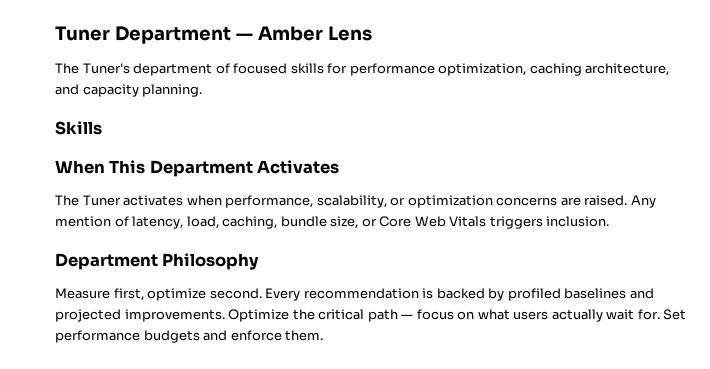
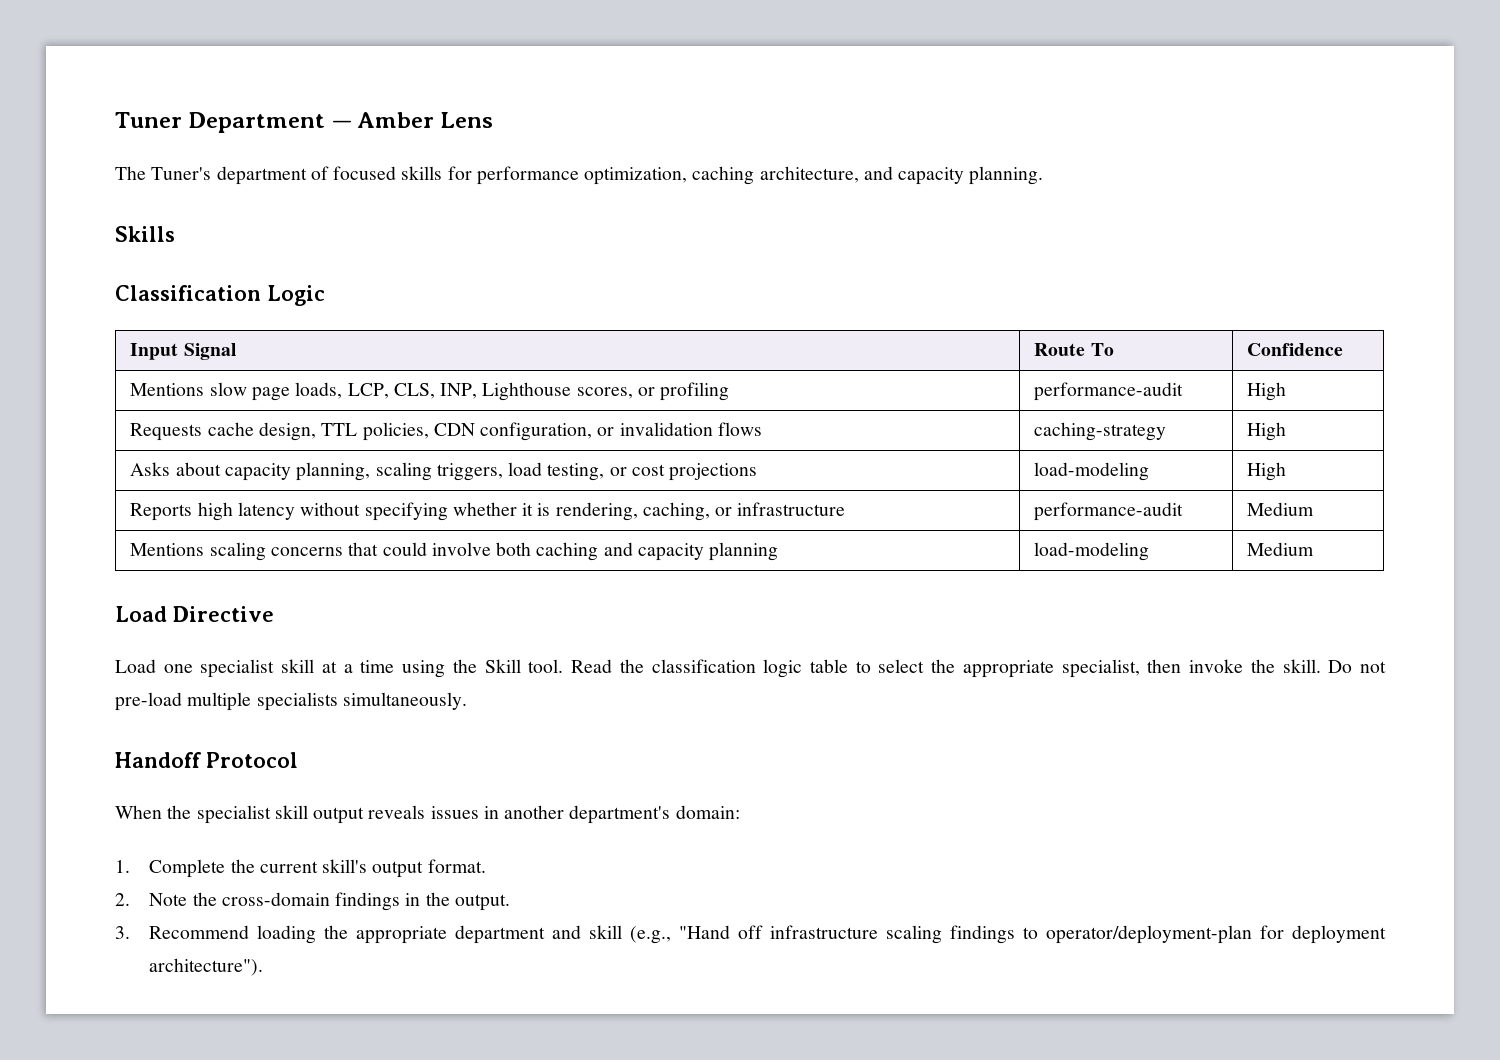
- When This Department Activates
- The Tuner activates when performance, scalability, or optimization concerns are raised. Any mention of latency, load, caching, bundle size, or Core Web Vitals triggers inclusion.
- Department Philosophy
- Measure first, optimize second. Every recommendation is backed by profiled baselines and projected improvements. Optimize the critical path — focus on what users actually wait for. Set performance budgets and enforce them.
+ Classification Logic
+ Input Signal | Route To | Confidence
+ Mentions slow page loads, LCP, CLS, INP, Lighthouse scores, or profiling | performance-audit | High
+ Requests cache design, TTL policies, CDN configuration, or invalidation flows | caching-strategy | High
+ Asks about capacity planning, scaling triggers, load testing, or cost projections | load-modeling | High
+ Reports high latency without specifying whether it is rendering, caching, or infrastructure | performance-audit | Medium
+ Mentions scaling concerns that could involve both caching and capacity planning | load-modeling | Medium
+ Load Directive
+ Load one specialist skill at a time using the Skill tool. Read the classification logic table to select the appropriate specialist, then invoke the skill. Do not pre-load multiple specialists simultaneously.
+ Handoff Protocol
+ When the specialist skill output reveals issues in another department's domain:
+ 1. Complete the current skill's output format.
+ 2. Note the cross-domain findings in the output.
+ 3. Recommend loading the appropriate department and skill (e.g., "Hand off infrastructure scaling findings to operator/deployment-plan for deployment architecture").

